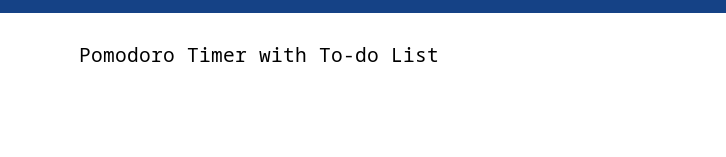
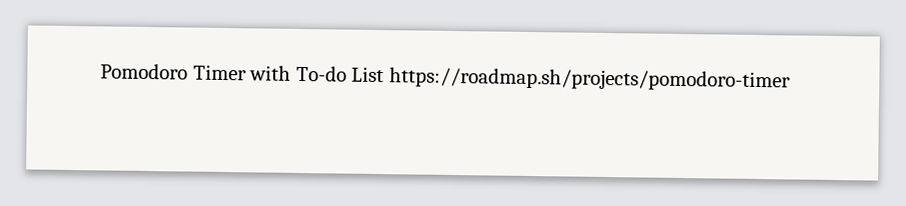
- Pomodoro Timer with To-do List
+ Pomodoro Timer with To-do List https://roadmap.sh/projects/pomodoro-timer

